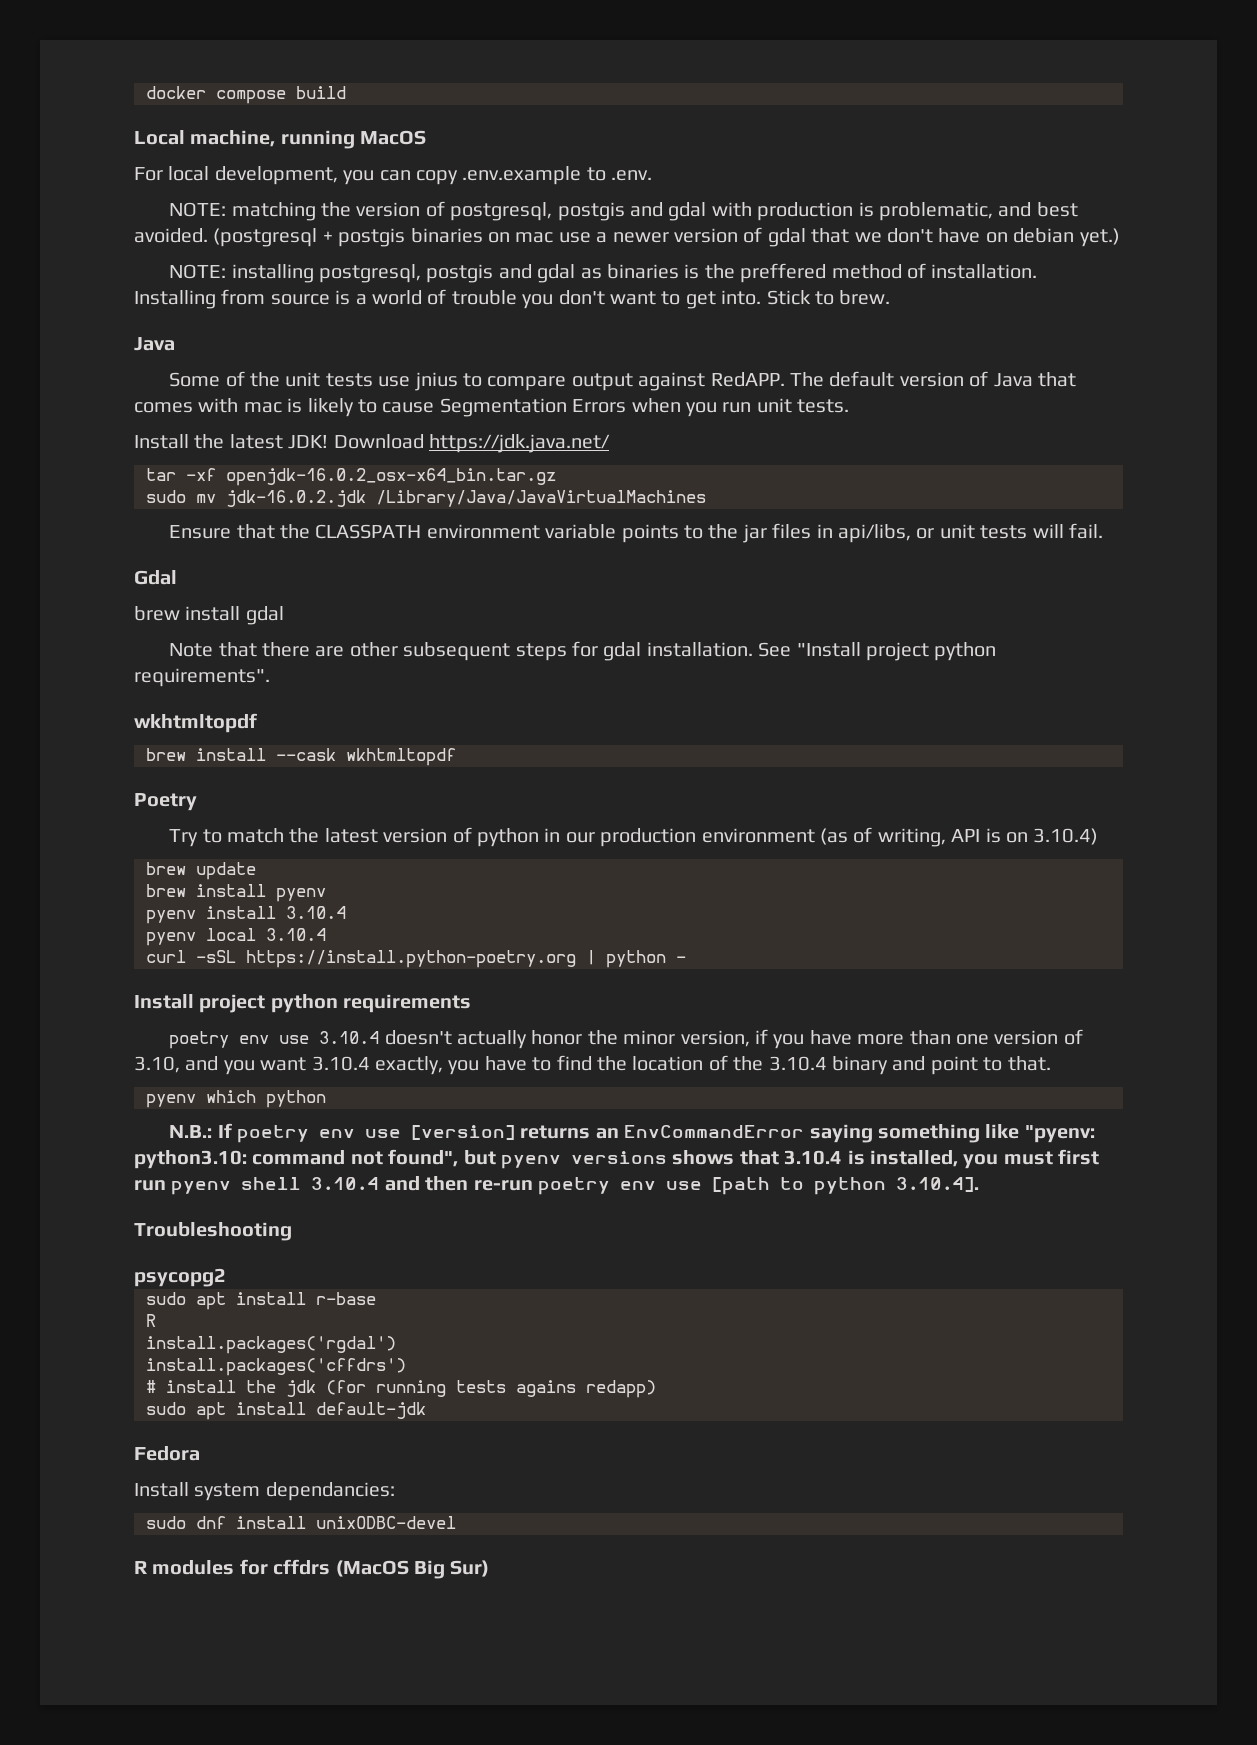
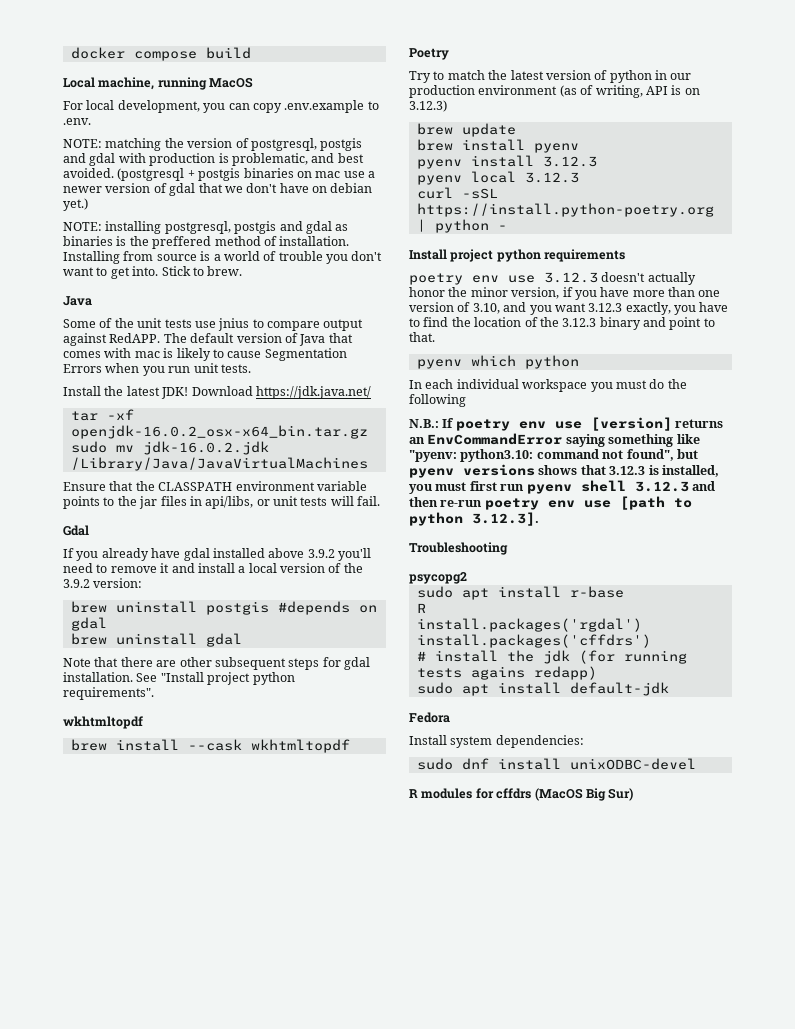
- brew install gdal
+ If you already have gdal installed above 3.9.2 you'll need to remove it and install a local version of the 3.9.2 version:
+ brew uninstall postgis #depends on gdal
+ brew uninstall gdal
- Try to match the latest version of python in our production environment (as of writing, API is on 3.10.4)
+ Try to match the latest version of python in our production environment (as of writing, API is on 3.12.3)
- pyenv install 3.10.4
+ pyenv install 3.12.3
- pyenv local 3.10.4
+ pyenv local 3.12.3
- poetry env use 3.10.4 doesn't actually honor the minor version, if you have more than one version of 3.10, and you want 3.10.4 exactly, you have to find the location of the 3.10.4 binary and point to that.
+ poetry env use 3.12.3 doesn't actually honor the minor version, if you have more than one version of 3.10, and you want 3.12.3 exactly, you have to find the location of the 3.12.3 binary and point to that.
+ In each individual workspace you must do the following
- N.B.: If poetry env use [version] returns an EnvCommandError saying something like "pyenv: python3.10: command not found", but pyenv versions shows that 3.10.4 is installed, you must first run pyenv shell 3.10.4 and then re-run poetry env use [path to python 3.10.4].
+ N.B.: If poetry env use [version] returns an EnvCommandError saying something like "pyenv: python3.10: command not found", but pyenv versions shows that 3.12.3 is installed, you must first run pyenv shell 3.12.3 and then re-run poetry env use [path to python 3.12.3].
- Install system dependancies:
+ Install system dependencies:

